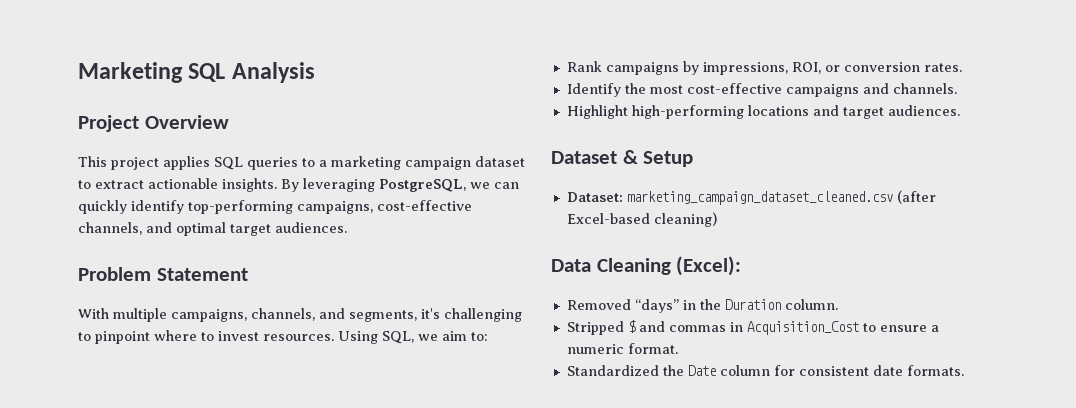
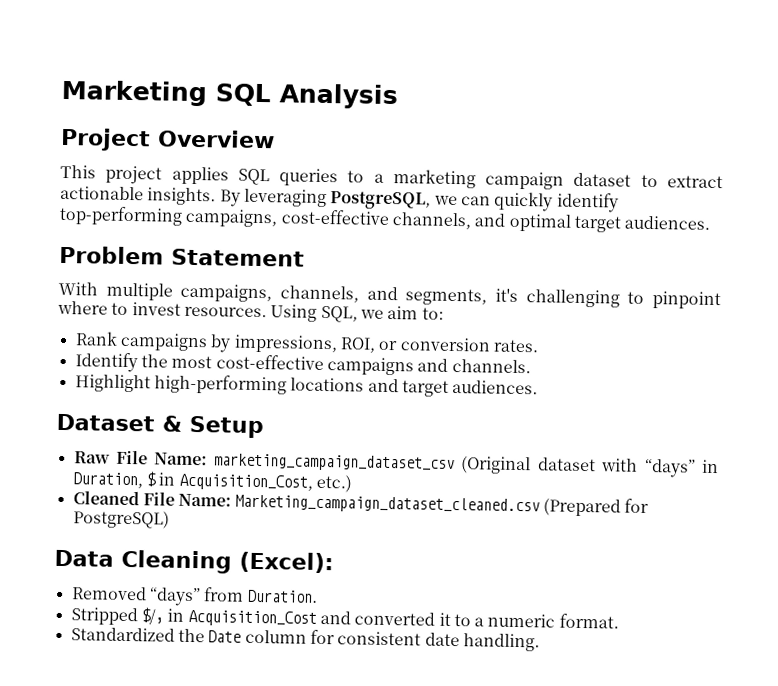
- Dataset: marketing_campaign_dataset_cleaned.csv (after Excel-based cleaning)
+ Raw File Name: marketing_campaign_dataset_csv (Original dataset with “days” in Duration, $ in Acquisition_Cost, etc.)
+ Cleaned File Name: Marketing_campaign_dataset_cleaned.csv (Prepared for PostgreSQL)
- Removed “days” in the Duration column.
- Stripped $ and commas in Acquisition_Cost to ensure a numeric format.
+ Removed “days” from Duration.
+ Stripped $/, in Acquisition_Cost and converted it to a numeric format.
- Standardized the Date column for consistent date formats.
+ Standardized the Date column for consistent date handling.

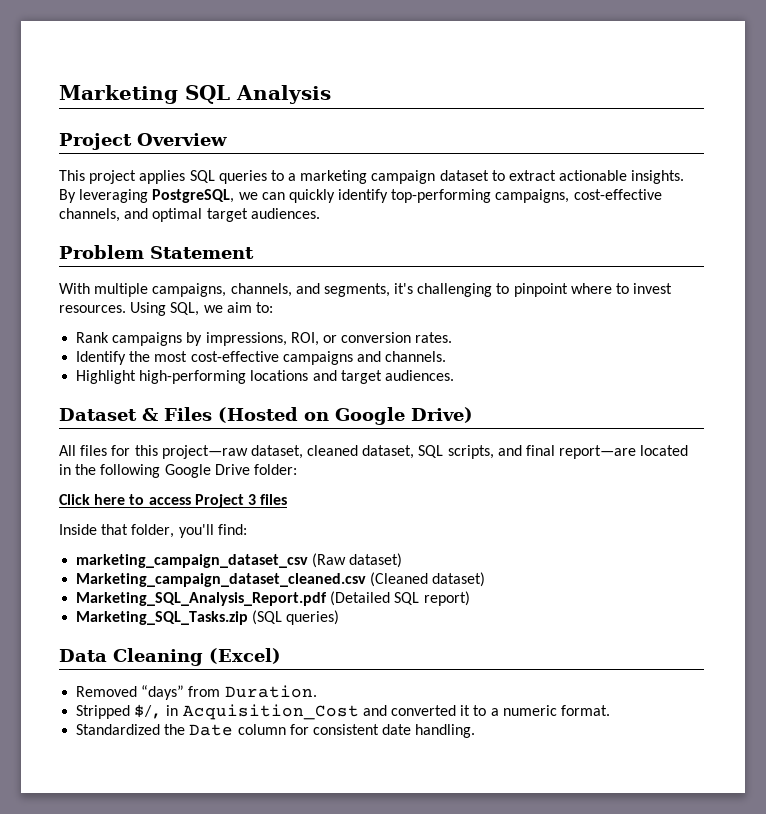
- Dataset & Setup
- Raw File Name: marketing_campaign_dataset_csv (Original dataset with “days” in Duration, $ in Acquisition_Cost, etc.)
- Cleaned File Name: Marketing_campaign_dataset_cleaned.csv (Prepared for PostgreSQL)
+ Dataset & Files (Hosted on Google Drive)
+ All files for this project—raw dataset, cleaned dataset, SQL scripts, and final report—are located in the following Google Drive folder:
+ Click here to access Project 3 files
+ Inside that folder, you'll find:
+ marketing_campaign_dataset_csv (Raw dataset)
+ Marketing_campaign_dataset_cleaned.csv (Cleaned dataset)
+ Marketing_SQL_Analysis_Report.pdf (Detailed SQL report)
+ Marketing_SQL_Tasks.zip (SQL queries)
- Data Cleaning (Excel):
+ Data Cleaning (Excel)

